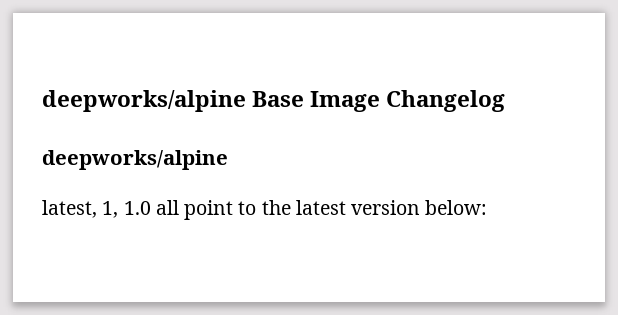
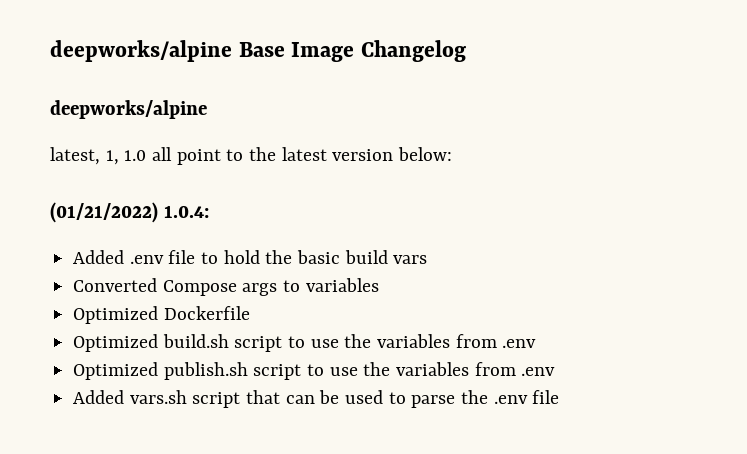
+ (01/21/2022) 1.0.4:
+ Added .env file to hold the basic build vars
+ Converted Compose args to variables
+ Optimized Dockerfile
+ Optimized build.sh script to use the variables from .env
+ Optimized publish.sh script to use the variables from .env
+ Added vars.sh script that can be used to parse the .env file

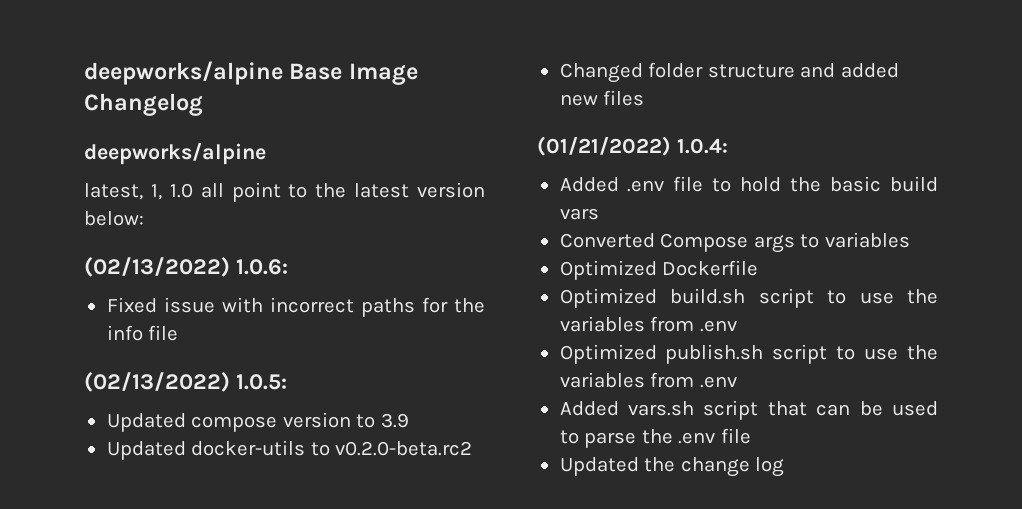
+ (02/13/2022) 1.0.6:
+ Fixed issue with incorrect paths for the info file
+ (02/13/2022) 1.0.5:
+ Updated compose version to 3.9
+ Updated docker-utils to v0.2.0-beta.rc2
+ Changed folder structure and added new files
+ Updated the change log

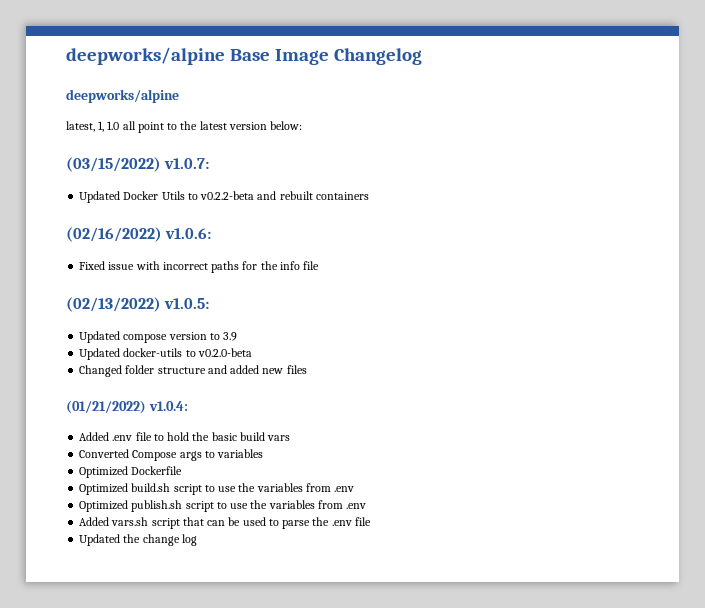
- (02/13/2022) 1.0.6:
+ (03/15/2022) v1.0.7:
+ Updated Docker Utils to v0.2.2-beta and rebuilt containers
+ (02/16/2022) v1.0.6:
- (02/13/2022) 1.0.5:
+ (02/13/2022) v1.0.5:
- Updated docker-utils to v0.2.0-beta.rc2
+ Updated docker-utils to v0.2.0-beta
- (01/21/2022) 1.0.4:
+ (01/21/2022) v1.0.4:

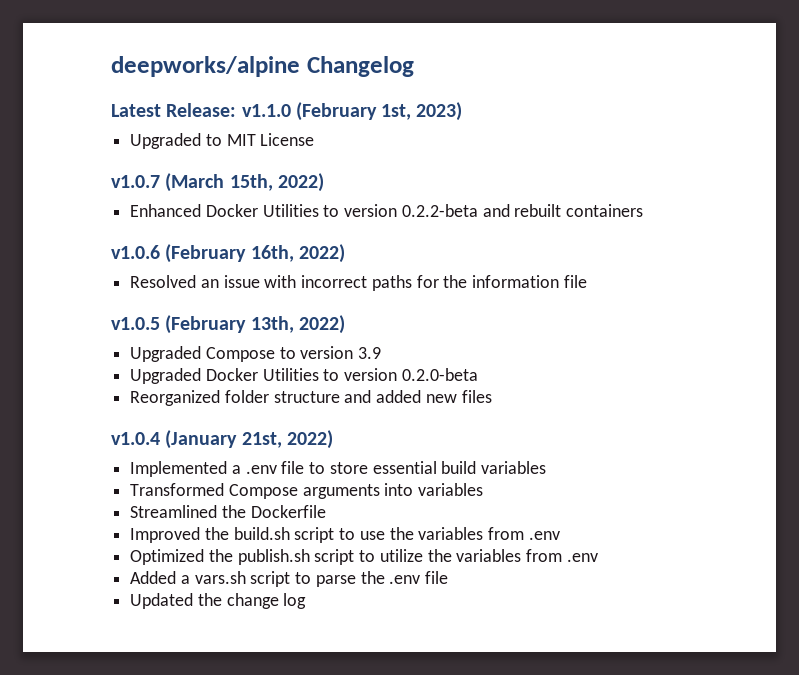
- deepworks/alpine Base Image Changelog
- deepworks/alpine
- latest, 1, 1.0 all point to the latest version below:
- (03/15/2022) v1.0.7:
- Updated Docker Utils to v0.2.2-beta and rebuilt containers
- (02/16/2022) v1.0.6:
- Fixed issue with incorrect paths for the info file
- (02/13/2022) v1.0.5:
- Updated compose version to 3.9
- Updated docker-utils to v0.2.0-beta
- Changed folder structure and added new files
+ deepworks/alpine Changelog
+ Latest Release: v1.1.0 (February 1st, 2023)
+ Upgraded to MIT License
+ v1.0.7 (March 15th, 2022)
+ Enhanced Docker Utilities to version 0.2.2-beta and rebuilt containers
+ v1.0.6 (February 16th, 2022)
+ Resolved an issue with incorrect paths for the information file
+ v1.0.5 (February 13th, 2022)
+ Upgraded Compose to version 3.9
+ Upgraded Docker Utilities to version 0.2.0-beta
+ Reorganized folder structure and added new files
- (01/21/2022) v1.0.4:
- Added .env file to hold the basic build vars
- Converted Compose args to variables
- Optimized Dockerfile
+ v1.0.4 (January 21st, 2022)
+ Implemented a .env file to store essential build variables
+ Transformed Compose arguments into variables
+ Streamlined the Dockerfile
- Optimized build.sh script to use the variables from .env
+ Improved the build.sh script to use the variables from .env
- Optimized publish.sh script to use the variables from .env
+ Optimized the publish.sh script to utilize the variables from .env
- Added vars.sh script that can be used to parse the .env file
+ Added a vars.sh script to parse the .env file

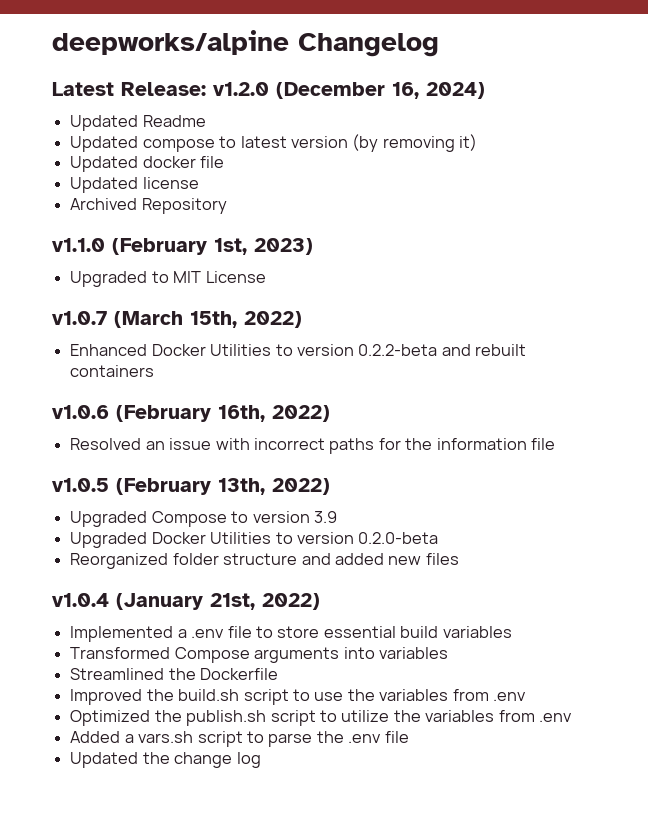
- Latest Release: v1.1.0 (February 1st, 2023)
+ Latest Release: v1.2.0 (December 16, 2024)
+ Updated Readme
+ Updated compose to latest version (by removing it)
+ Updated docker file
+ Updated license
+ Archived Repository
+ v1.1.0 (February 1st, 2023)

